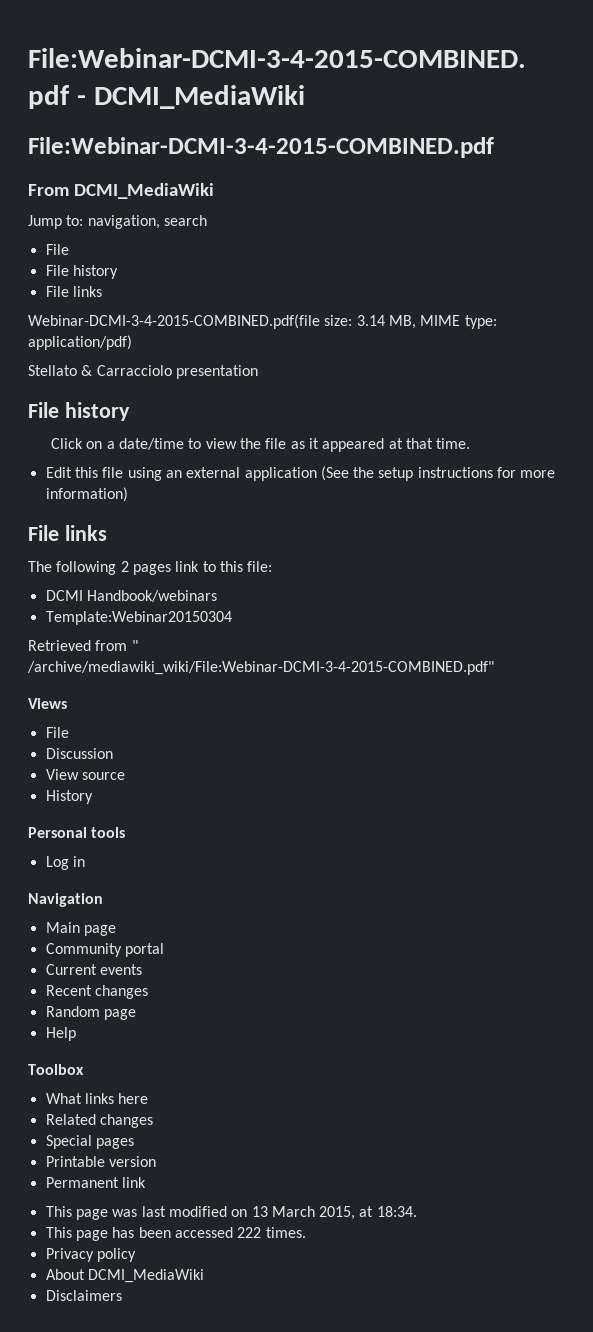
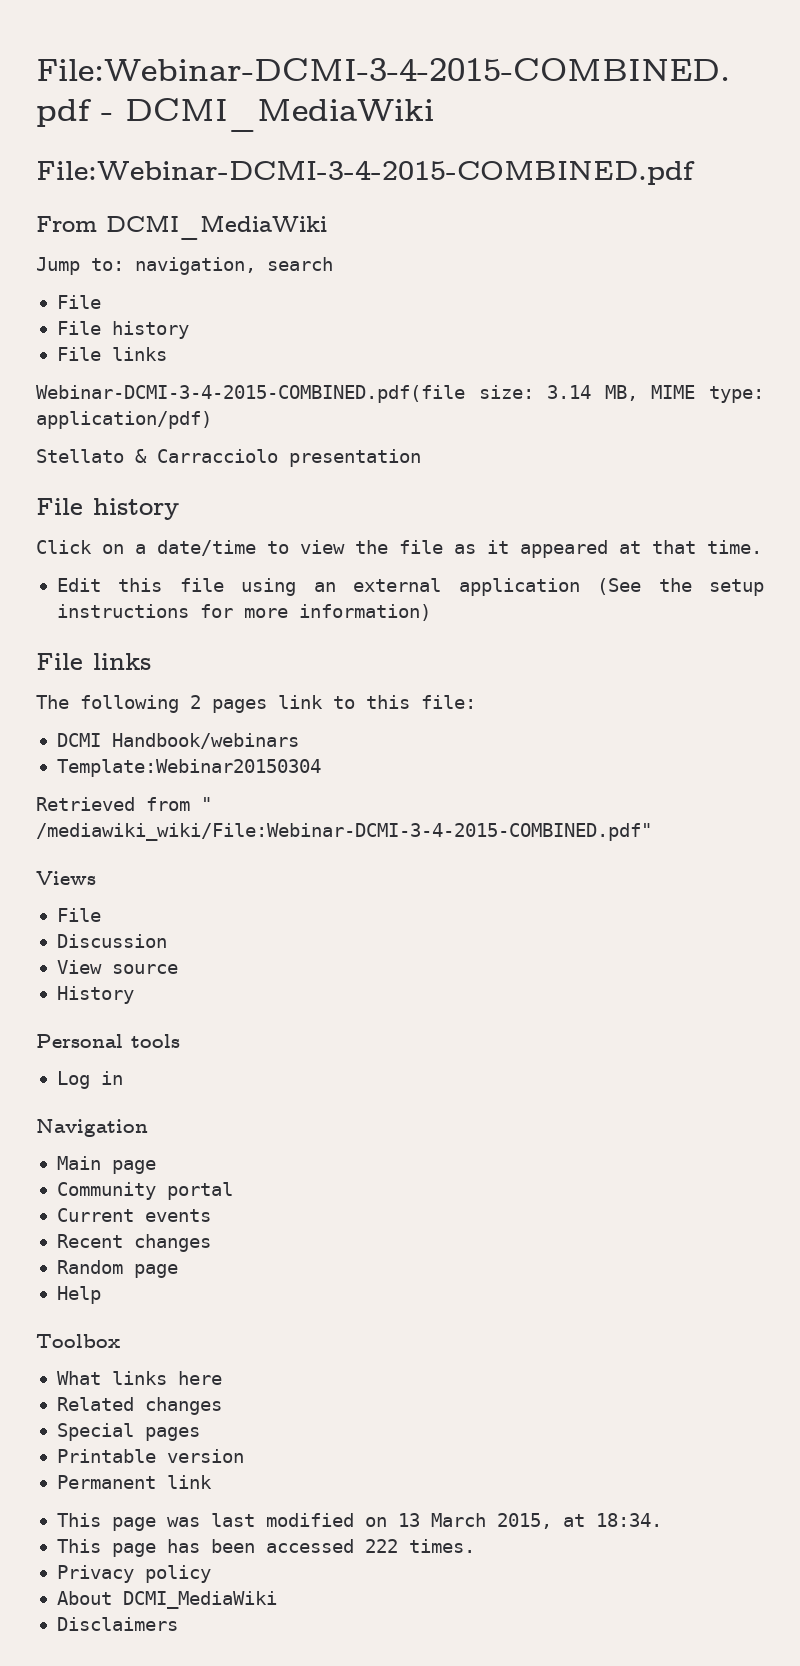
- Retrieved from " /archive/mediawiki_wiki/File:Webinar-DCMI-3-4-2015-COMBINED.pdf"
+ Retrieved from " /mediawiki_wiki/File:Webinar-DCMI-3-4-2015-COMBINED.pdf"

